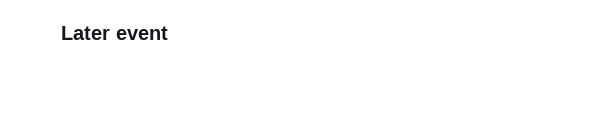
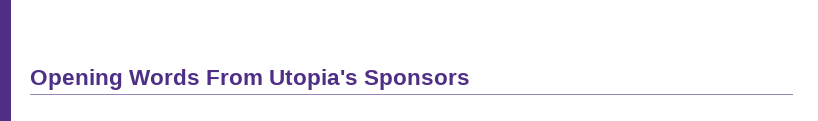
- Later event
+ Opening Words From Utopia's Sponsors

